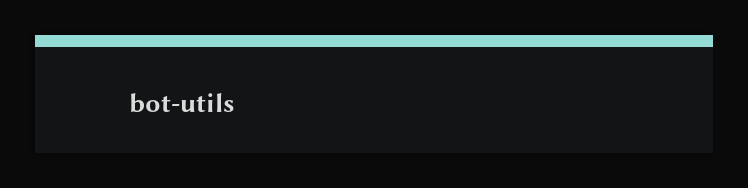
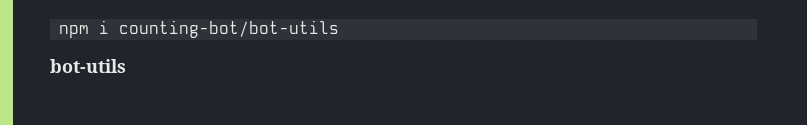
+ npm i counting-bot/bot-utils

